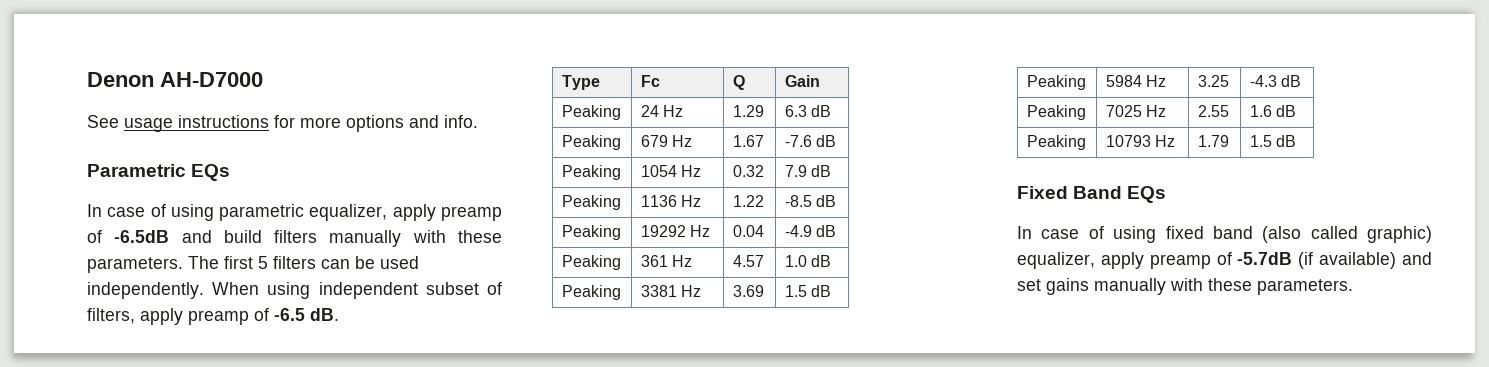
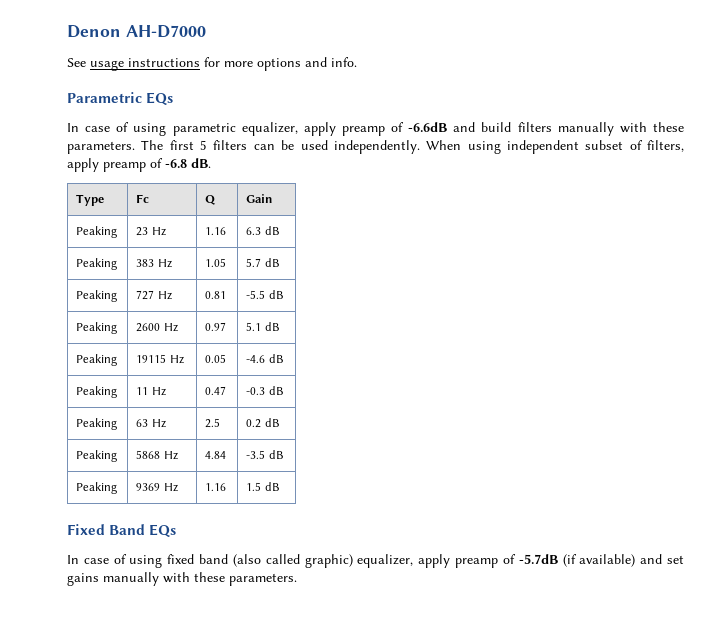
- In case of using parametric equalizer, apply preamp of -6.5dB and build filters manually with these parameters.
+ In case of using parametric equalizer, apply preamp of -6.6dB and build filters manually with these parameters.
- When using independent subset of filters, apply preamp of -6.5 dB.
+ When using independent subset of filters, apply preamp of -6.8 dB.
- Peaking | 24 Hz | 1.29 | 6.3 dB
+ Peaking | 23 Hz | 1.16 | 6.3 dB
- Peaking | 679 Hz | 1.67 | -7.6 dB
- Peaking | 1054 Hz | 0.32 | 7.9 dB
- Peaking | 1136 Hz | 1.22 | -8.5 dB
- Peaking | 19292 Hz | 0.04 | -4.9 dB
- Peaking | 361 Hz | 4.57 | 1.0 dB
- Peaking | 3381 Hz | 3.69 | 1.5 dB
- Peaking | 5984 Hz | 3.25 | -4.3 dB
- Peaking | 7025 Hz | 2.55 | 1.6 dB
- Peaking | 10793 Hz | 1.79 | 1.5 dB
+ Peaking | 383 Hz | 1.05 | 5.7 dB
+ Peaking | 727 Hz | 0.81 | -5.5 dB
+ Peaking | 2600 Hz | 0.97 | 5.1 dB
+ Peaking | 19115 Hz | 0.05 | -4.6 dB
+ Peaking | 11 Hz | 0.47 | -0.3 dB
+ Peaking | 63 Hz | 2.5 | 0.2 dB
+ Peaking | 5868 Hz | 4.84 | -3.5 dB
+ Peaking | 9369 Hz | 1.16 | 1.5 dB

